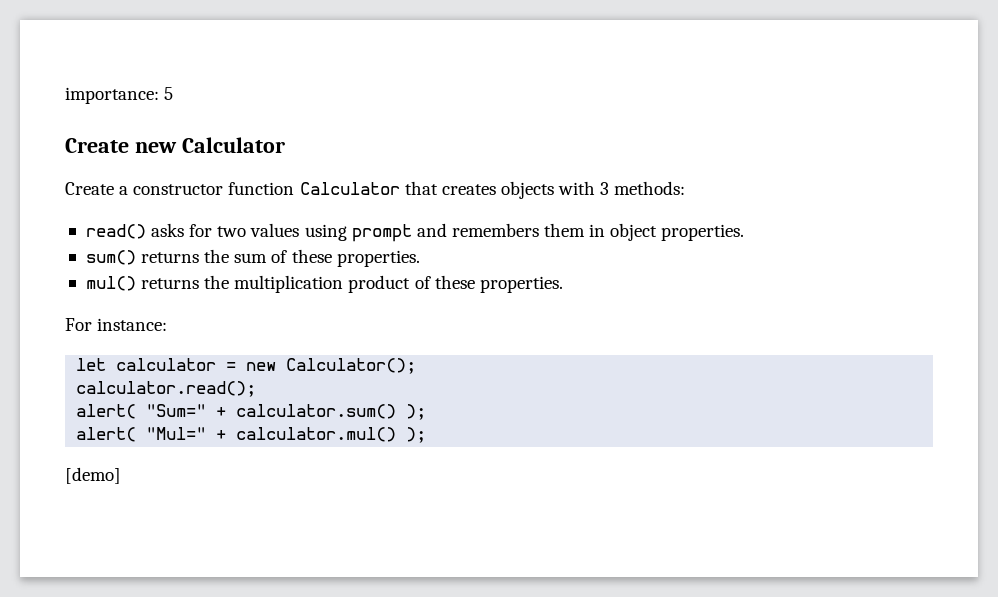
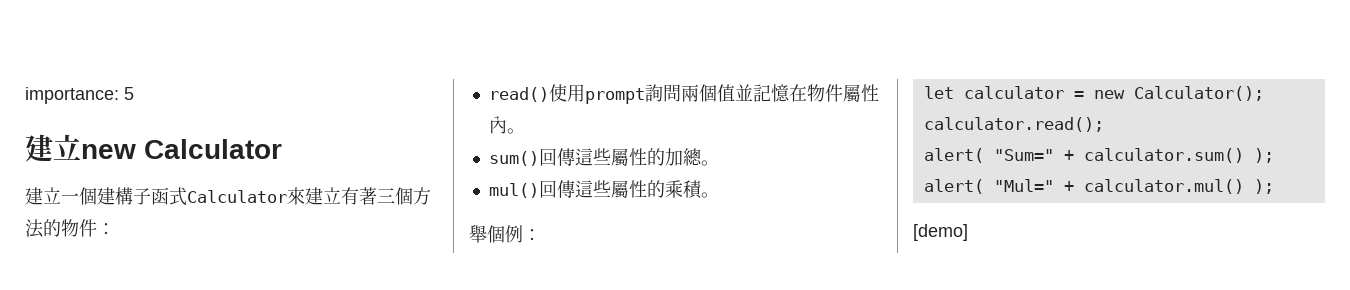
- Create new Calculator
+ 建立new Calculator
- Create a constructor function Calculator that creates objects with 3 methods:
- read() asks for two values using prompt and remembers them in object properties.
- sum() returns the sum of these properties.
- mul() returns the multiplication product of these properties.
- For instance:
+ 建立一個建構子函式Calculator來建立有著三個方法的物件：
+ read()使用prompt詢問兩個值並記憶在物件屬性內。
+ sum()回傳這些屬性的加總。
+ mul()回傳這些屬性的乘積。
+ 舉個例：

